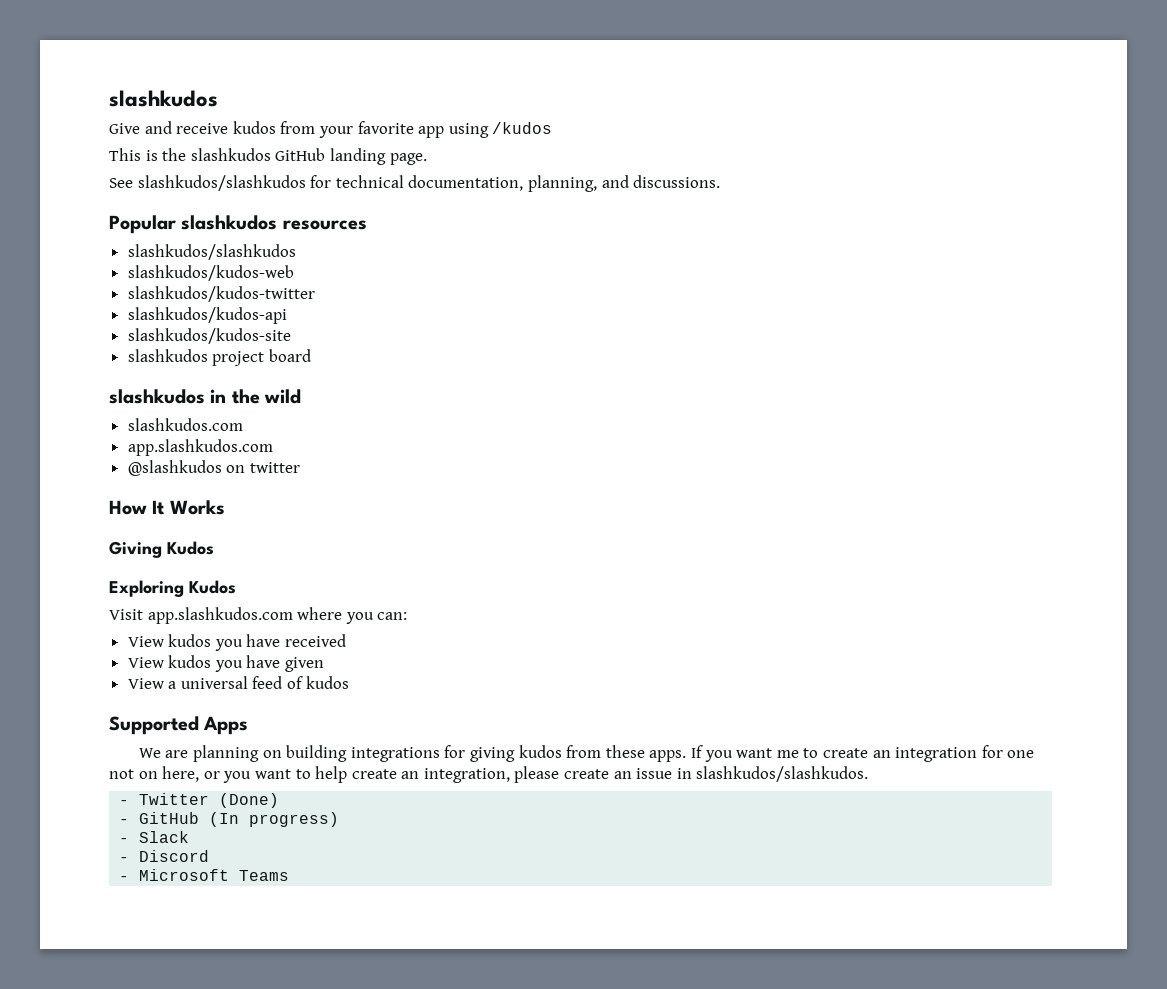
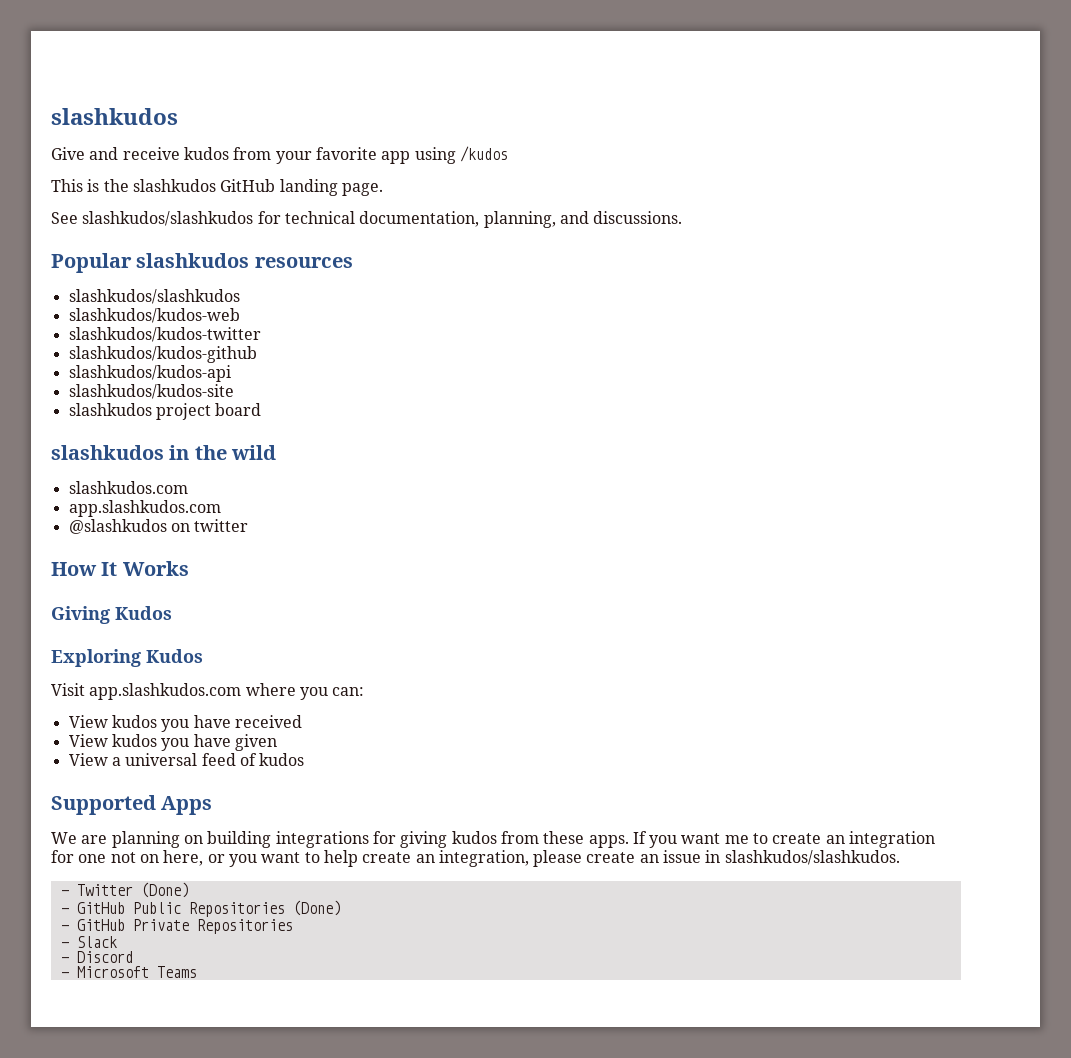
+ slashkudos/kudos-github
- - GitHub (In progress)
+ - GitHub Public Repositories (Done)
+ - GitHub Private Repositories

